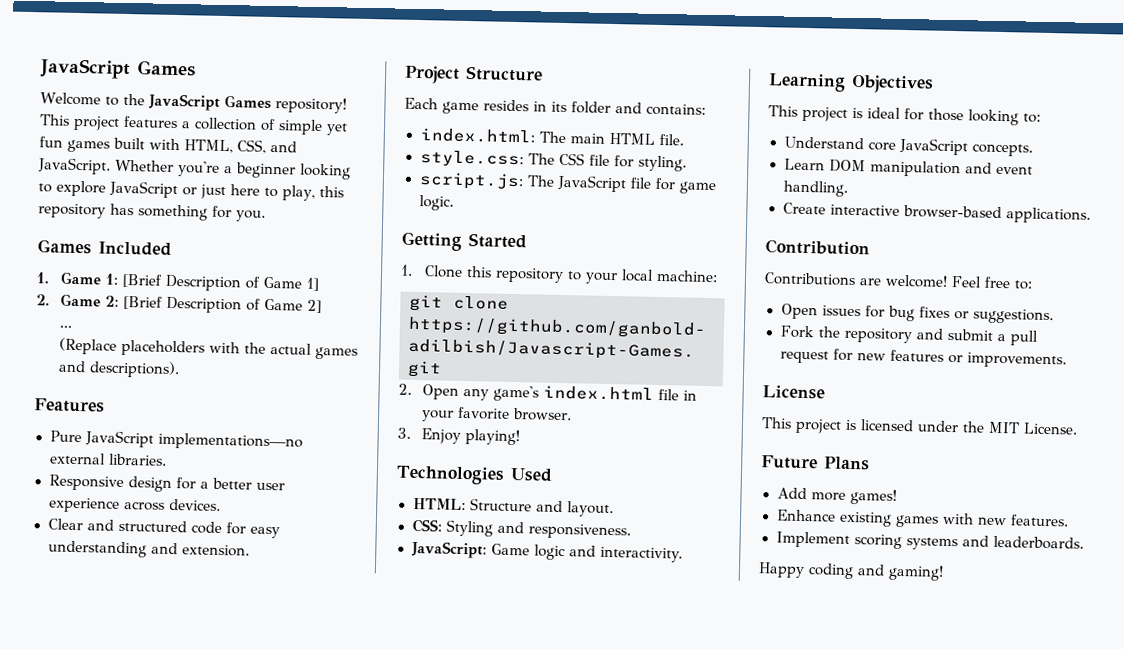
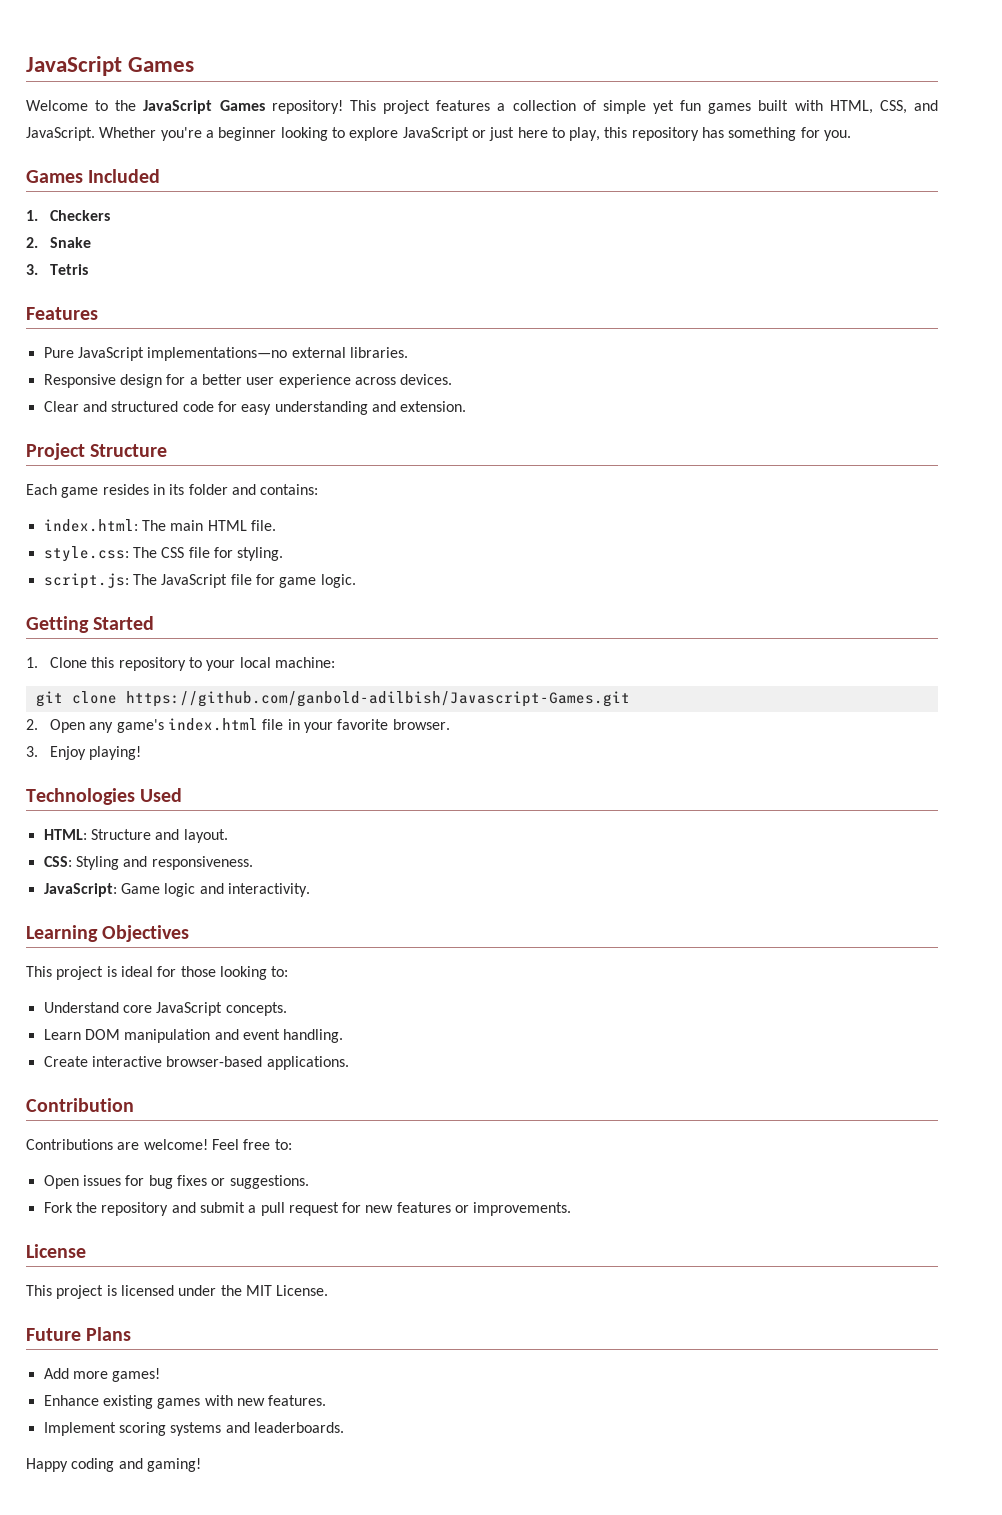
- 1. Game 1: [Brief Description of Game 1]
- 2. Game 2: [Brief Description of Game 2]
- ...
- (Replace placeholders with the actual games and descriptions).
+ 1. Checkers
+ 2. Snake
+ 3. Tetris

